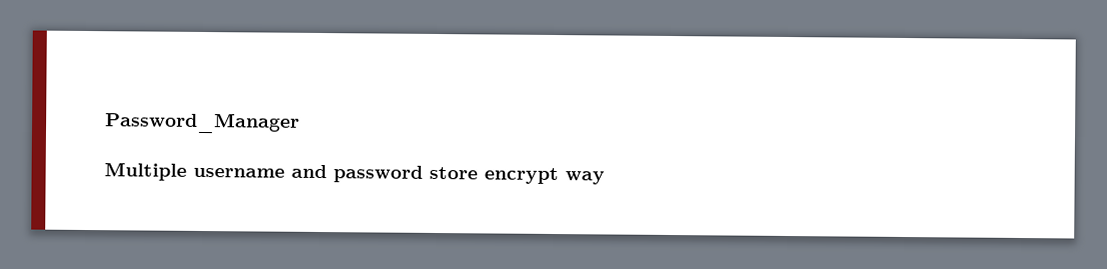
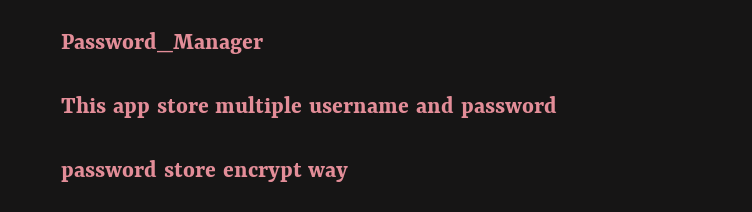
- Multiple username and password store encrypt way
+ This app store multiple username and password
+ password store encrypt way

